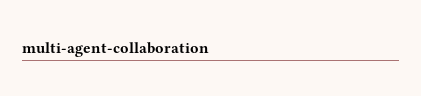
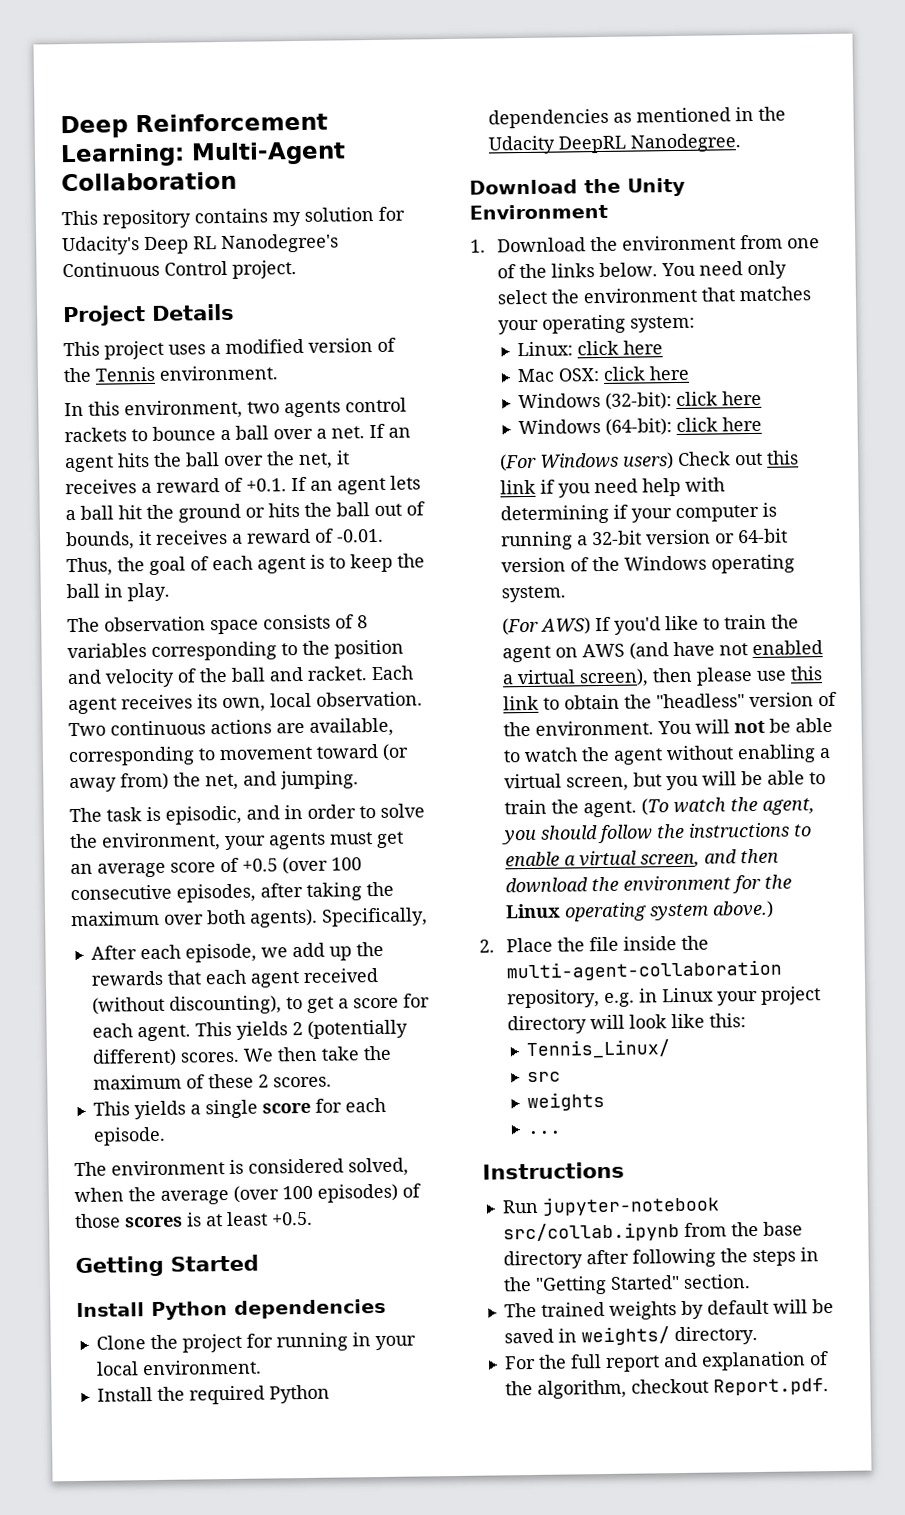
- multi-agent-collaboration
+ Deep Reinforcement Learning: Multi-Agent Collaboration
+ This repository contains my solution for Udacity's Deep RL Nanodegree's Continuous Control project.
+ Project Details
+ This project uses a modified version of the Tennis environment.
+ In this environment, two agents control rackets to bounce a ball over a net. If an agent hits the ball over the net, it receives a reward of +0.1. If an agent lets a ball hit the ground or hits the ball out of bounds, it receives a reward of -0.01. Thus, the goal of each agent is to keep the ball in play.
+ The observation space consists of 8 variables corresponding to the position and velocity of the ball and racket. Each agent receives its own, local observation. Two continuous actions are available, corresponding to movement toward (or away from) the net, and jumping.
+ The task is episodic, and in order to solve the environment, your agents must get an average score of +0.5 (over 100 consecutive episodes, after taking the maximum over both agents). Specifically,
+ After each episode, we add up the rewards that each agent received (without discounting), to get a score for each agent. This yields 2 (potentially different) scores. We then take the maximum of these 2 scores.
+ This yields a single score for each episode.
+ The environment is considered solved, when the average (over 100 episodes) of those scores is at least +0.5.
+ Getting Started
+ Install Python dependencies
+ Clone the project for running in your local environment.
+ Install the required Python dependencies as mentioned in the Udacity DeepRL Nanodegree.
+ Download the Unity Environment
+ 1. Download the environment from one of the links below. You need only select the environment that matches your operating system:
+ Linux: click here
+ Mac OSX: click here
+ Windows (32-bit): click here
+ Windows (64-bit): click here
+ (For Windows users) Check out this link if you need help with determining if your computer is running a 32-bit version or 64-bit version of the Windows operating system.
+ (For AWS) If you'd like to train the agent on AWS (and have not enabled a virtual screen), then please use this link to obtain the "headless" version of the environment. You will not be able to watch the agent without enabling a virtual screen, but you will be able to train the agent. (To watch the agent, you should follow the instructions to enable a virtual screen, and then download the environment for the Linux operating system above.)
+ 2. Place the file inside the multi-agent-collaboration repository, e.g. in Linux your project directory will look like this:
+ Tennis_Linux/
+ src
+ weights
+ ...
+ Instructions
+ Run jupyter-notebook src/collab.ipynb from the base directory after following the steps in the "Getting Started" section.
+ The trained weights by default will be saved in weights/ directory.
+ For the full report and explanation of the algorithm, checkout Report.pdf.

